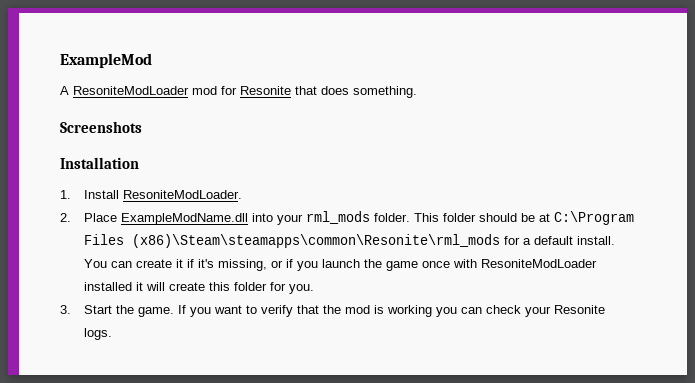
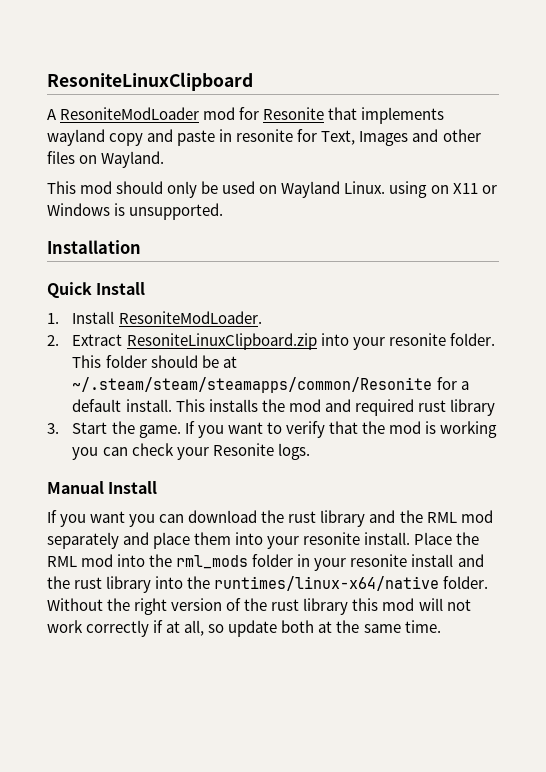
- ExampleMod
+ ResoniteLinuxClipboard
- A ResoniteModLoader mod for Resonite that does something.
- Screenshots
+ A ResoniteModLoader mod for Resonite that implements wayland copy and paste in resonite for Text, Images and other files on Wayland.
+ This mod should only be used on Wayland Linux. using on X11 or Windows is unsupported.
+ Quick Install
- 2. Place ExampleModName.dll into your rml_mods folder.
+ 2. Extract ResoniteLinuxClipboard.zip into your resonite folder.
- This folder should be at C:\Program Files (x86)\Steam\steamapps\common\Resonite\rml_mods for a default install.
+ This folder should be at ~/.steam/steam/steamapps/common/Resonite for a default install.
- You can create it if it's missing, or if you launch the game once with ResoniteModLoader installed it will create this folder for you.
+ This installs the mod and required rust library
+ Manual Install
+ If you want you can download the rust library and the RML mod separately and place them into your resonite install. Place the RML mod into the rml_mods folder in your resonite install and the rust library into the runtimes/linux-x64/native folder. Without the right version of the rust library this mod will not work correctly if at all, so update both at the same time.

